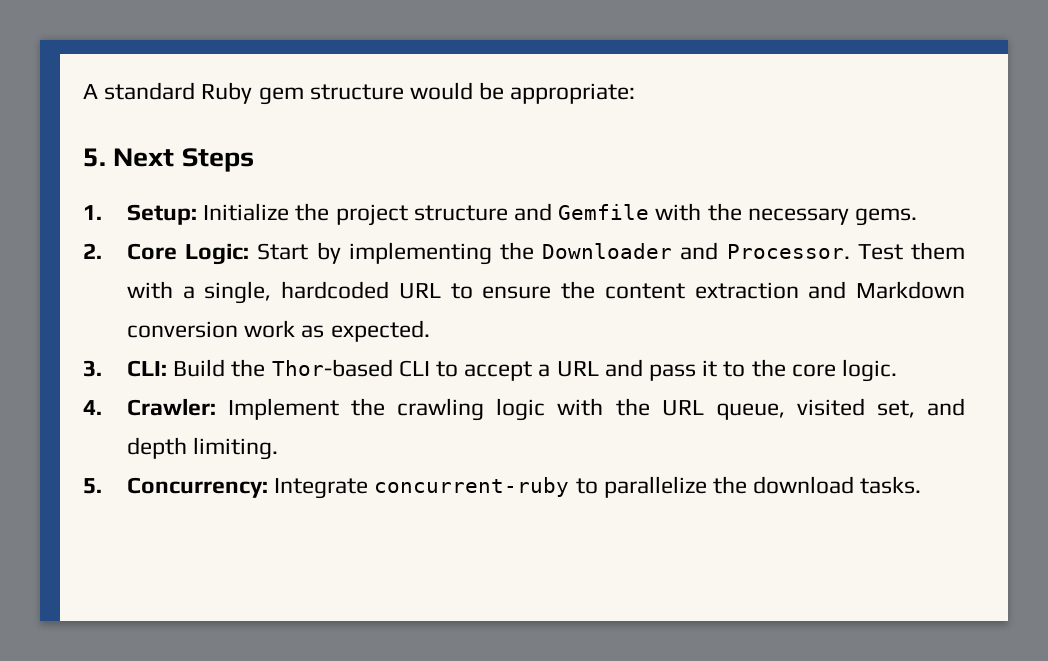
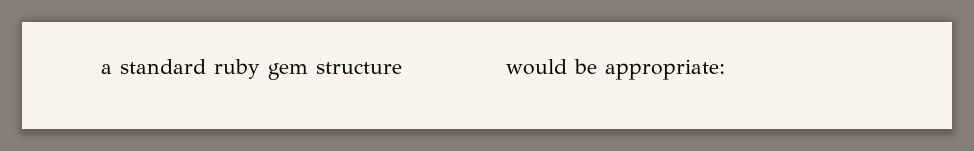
- A standard Ruby gem structure would be appropriate:
+ a standard ruby gem structure would be appropriate:
- 5. Next Steps
- 1. Setup: Initialize the project structure and Gemfile with the necessary gems.
- 2. Core Logic: Start by implementing the Downloader and Processor. Test them with a single, hardcoded URL to ensure the content extraction and Markdown conversion work as expected.
- 3. CLI: Build the Thor-based CLI to accept a URL and pass it to the core logic.
- 4. Crawler: Implement the crawling logic with the URL queue, visited set, and depth limiting.
- 5. Concurrency: Integrate concurrent-ruby to parallelize the download tasks.

